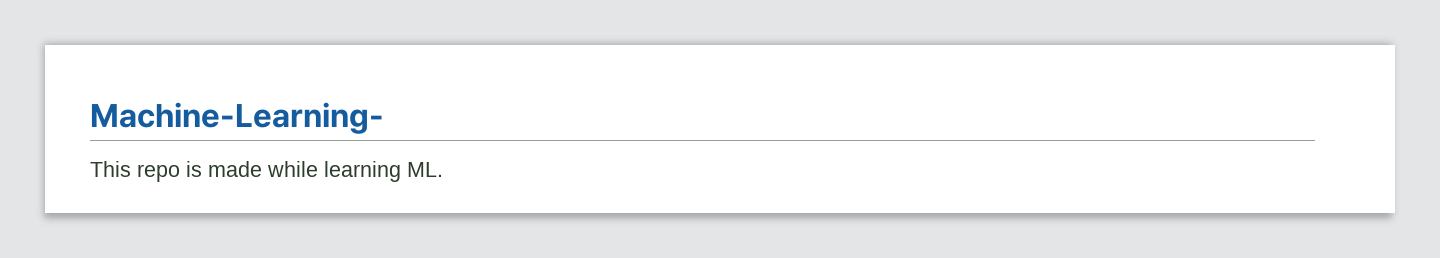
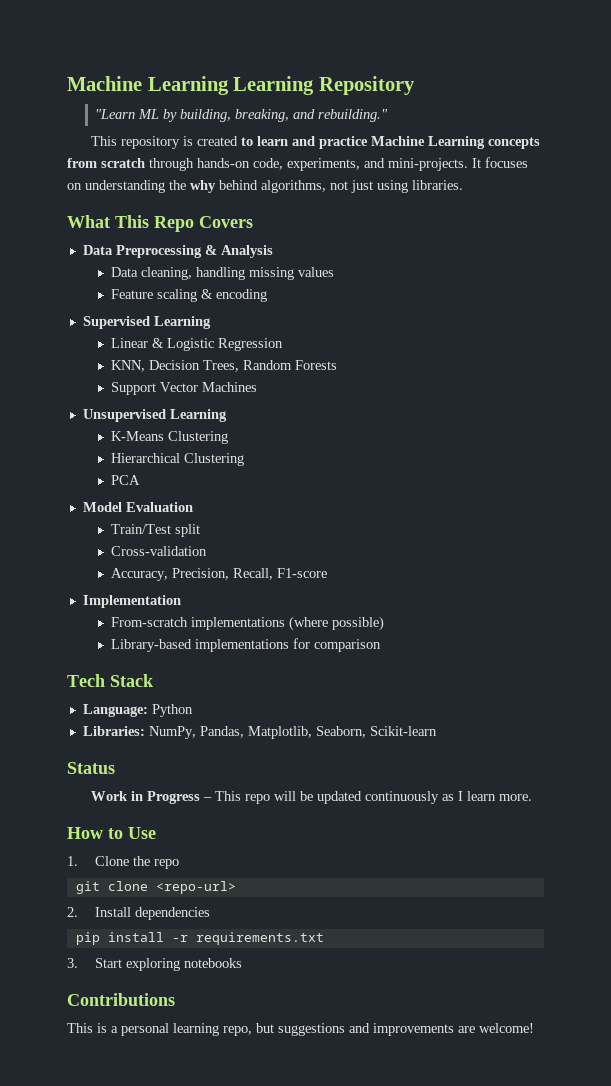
- Machine-Learning-
- This repo is made while learning ML.
+ Machine Learning Learning Repository
+ "Learn ML by building, breaking, and rebuilding."
+ This repository is created to learn and practice Machine Learning concepts from scratch through hands-on code, experiments, and mini-projects. It focuses on understanding the why behind algorithms, not just using libraries.
+ What This Repo Covers
+ Data Preprocessing & Analysis
+ Data cleaning, handling missing values
+ Feature scaling & encoding
+ Supervised Learning
+ Linear & Logistic Regression
+ KNN, Decision Trees, Random Forests
+ Support Vector Machines
+ Unsupervised Learning
+ K-Means Clustering
+ Hierarchical Clustering
+ PCA
+ Model Evaluation
+ Train/Test split
+ Cross-validation
+ Accuracy, Precision, Recall, F1-score
+ Implementation
+ From-scratch implementations (where possible)
+ Library-based implementations for comparison
+ Tech Stack
+ Language: Python
+ Libraries: NumPy, Pandas, Matplotlib, Seaborn, Scikit-learn
+ Status
+ Work in Progress – This repo will be updated continuously as I learn more.
+ How to Use
+ 1. Clone the repo
+ git clone <repo-url>
+ 2. Install dependencies
+ pip install -r requirements.txt
+ 3. Start exploring notebooks
+ Contributions
+ This is a personal learning repo, but suggestions and improvements are welcome!

